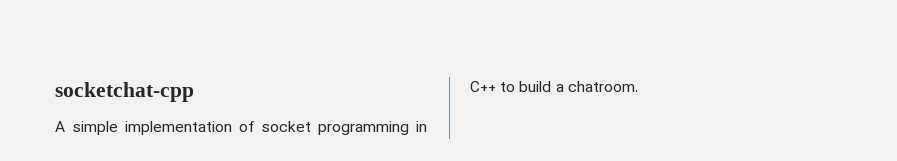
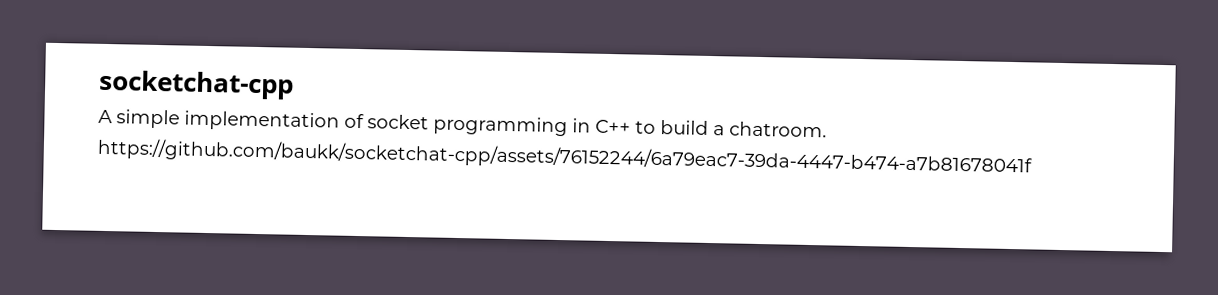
+ https://github.com/baukk/socketchat-cpp/assets/76152244/6a79eac7-39da-4447-b474-a7b81678041f

